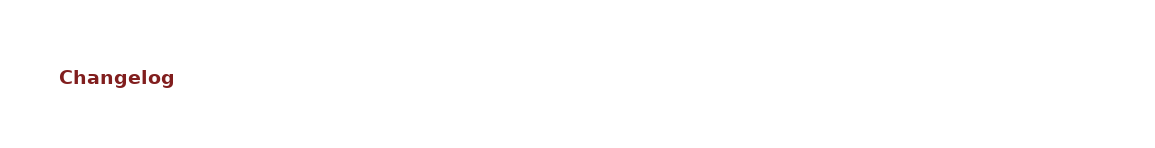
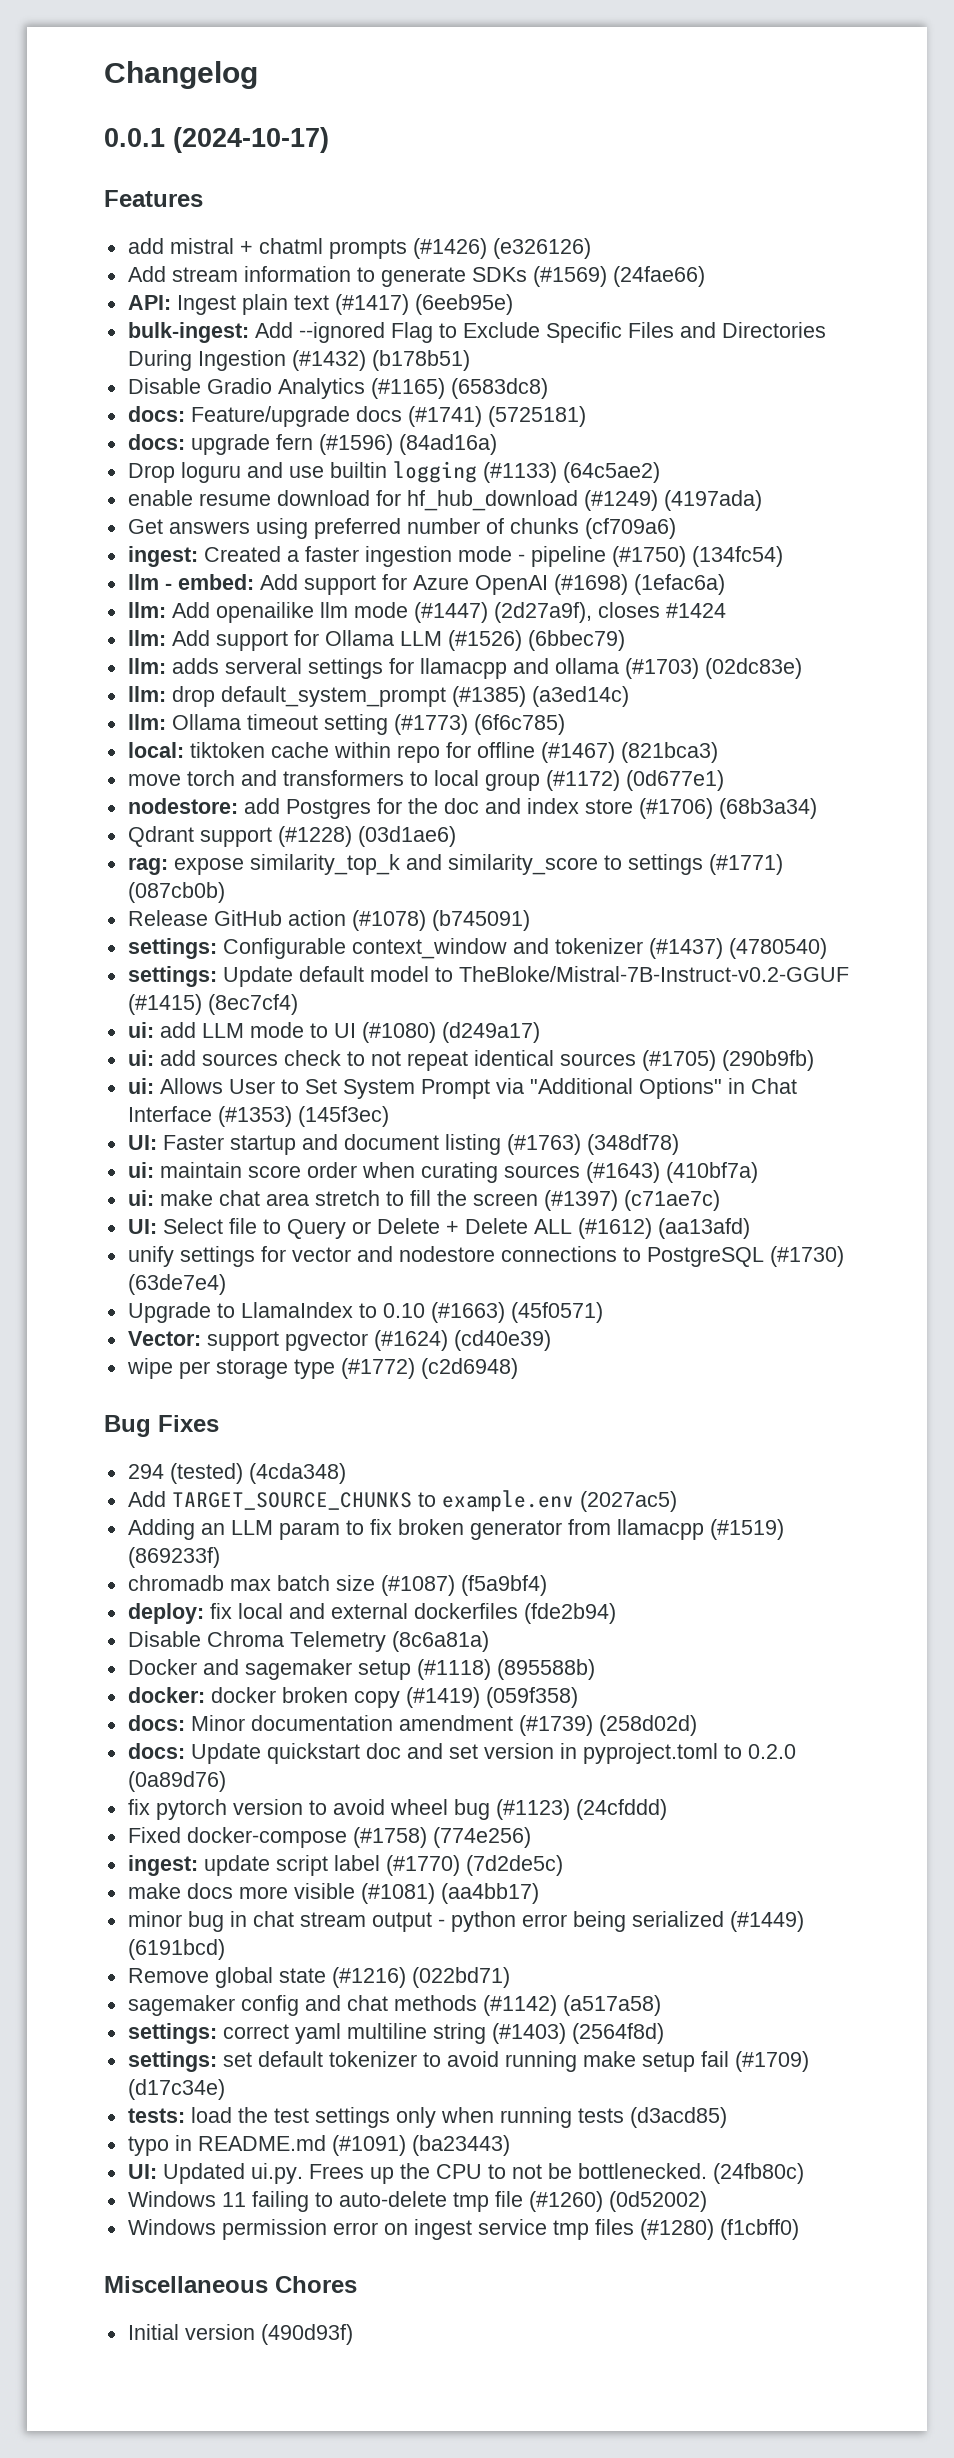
+ 0.0.1 (2024-10-17)
+ Features
+ add mistral + chatml prompts (#1426) (e326126)
+ Add stream information to generate SDKs (#1569) (24fae66)
+ API: Ingest plain text (#1417) (6eeb95e)
+ bulk-ingest: Add --ignored Flag to Exclude Specific Files and Directories During Ingestion (#1432) (b178b51)
+ Disable Gradio Analytics (#1165) (6583dc8)
+ docs: Feature/upgrade docs (#1741) (5725181)
+ docs: upgrade fern (#1596) (84ad16a)
+ Drop loguru and use builtin logging (#1133) (64c5ae2)
+ enable resume download for hf_hub_download (#1249) (4197ada)
+ Get answers using preferred number of chunks (cf709a6)
+ ingest: Created a faster ingestion mode - pipeline (#1750) (134fc54)
+ llm - embed: Add support for Azure OpenAI (#1698) (1efac6a)
+ llm: Add openailike llm mode (#1447) (2d27a9f), closes #1424
+ llm: Add support for Ollama LLM (#1526) (6bbec79)
+ llm: adds serveral settings for llamacpp and ollama (#1703) (02dc83e)
+ llm: drop default_system_prompt (#1385) (a3ed14c)
+ llm: Ollama timeout setting (#1773) (6f6c785)
+ local: tiktoken cache within repo for offline (#1467) (821bca3)
+ move torch and transformers to local group (#1172) (0d677e1)
+ nodestore: add Postgres for the doc and index store (#1706) (68b3a34)
+ Qdrant support (#1228) (03d1ae6)
+ rag: expose similarity_top_k and similarity_score to settings (#1771) (087cb0b)
+ Release GitHub action (#1078) (b745091)
+ settings: Configurable context_window and tokenizer (#1437) (4780540)
+ settings: Update default model to TheBloke/Mistral-7B-Instruct-v0.2-GGUF (#1415) (8ec7cf4)
+ ui: add LLM mode to UI (#1080) (d249a17)
+ ui: add sources check to not repeat identical sources (#1705) (290b9fb)
+ ui: Allows User to Set System Prompt via "Additional Options" in Chat Interface (#1353) (145f3ec)
+ UI: Faster startup and document listing (#1763) (348df78)
+ ui: maintain score order when curating sources (#1643) (410bf7a)
+ ui: make chat area stretch to fill the screen (#1397) (c71ae7c)
+ UI: Select file to Query or Delete + Delete ALL (#1612) (aa13afd)
+ unify settings for vector and nodestore connections to PostgreSQL (#1730) (63de7e4)
+ Upgrade to LlamaIndex to 0.10 (#1663) (45f0571)
+ Vector: support pgvector (#1624) (cd40e39)
+ wipe per storage type (#1772) (c2d6948)
+ Bug Fixes
+ 294 (tested) (4cda348)
+ Add TARGET_SOURCE_CHUNKS to example.env (2027ac5)
+ Adding an LLM param to fix broken generator from llamacpp (#1519) (869233f)
+ chromadb max batch size (#1087) (f5a9bf4)
+ deploy: fix local and external dockerfiles (fde2b94)
+ Disable Chroma Telemetry (8c6a81a)
+ Docker and sagemaker setup (#1118) (895588b)
+ docker: docker broken copy (#1419) (059f358)
+ docs: Minor documentation amendment (#1739) (258d02d)
+ docs: Update quickstart doc and set version in pyproject.toml to 0.2.0 (0a89d76)
+ fix pytorch version to avoid wheel bug (#1123) (24cfddd)
+ Fixed docker-compose (#1758) (774e256)
+ ingest: update script label (#1770) (7d2de5c)
+ make docs more visible (#1081) (aa4bb17)
+ minor bug in chat stream output - python error being serialized (#1449) (6191bcd)
+ Remove global state (#1216) (022bd71)
+ sagemaker config and chat methods (#1142) (a517a58)
+ settings: correct yaml multiline string (#1403) (2564f8d)
+ settings: set default tokenizer to avoid running make setup fail (#1709) (d17c34e)
+ tests: load the test settings only when running tests (d3acd85)
+ typo in README.md (#1091) (ba23443)
+ UI: Updated ui.py. Frees up the CPU to not be bottlenecked. (24fb80c)
+ Windows 11 failing to auto-delete tmp file (#1260) (0d52002)
+ Windows permission error on ingest service tmp files (#1280) (f1cbff0)
+ Miscellaneous Chores
+ Initial version (490d93f)

